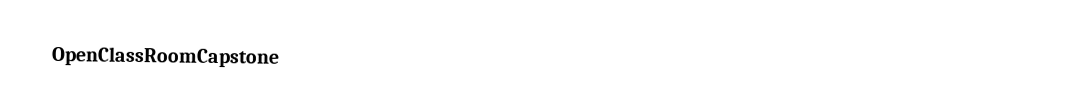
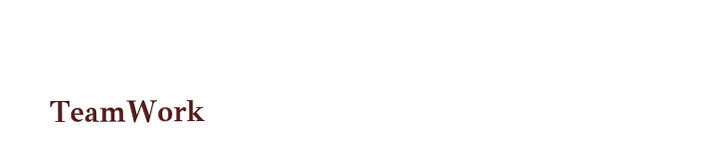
- OpenClassRoomCapstone
+ TeamWork

